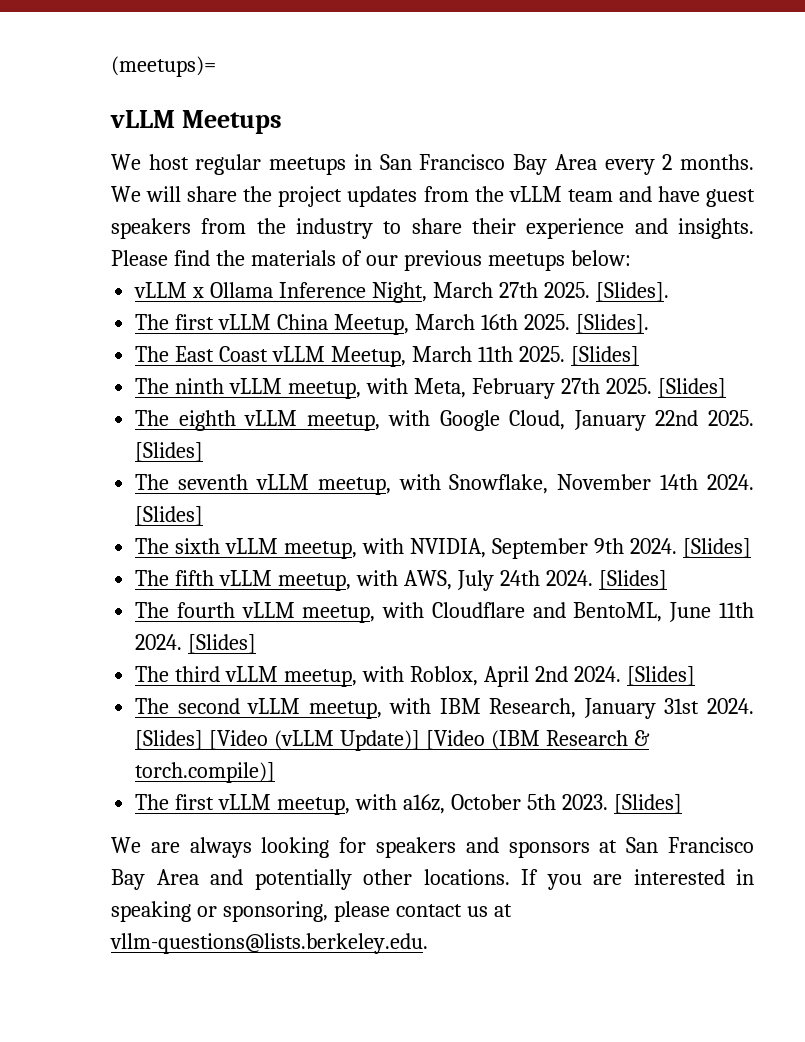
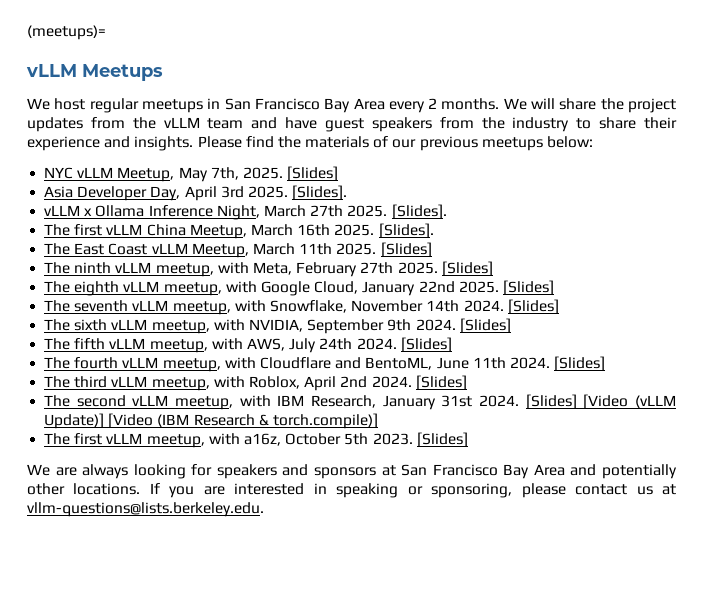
+ NYC vLLM Meetup, May 7th, 2025. [Slides]
+ Asia Developer Day, April 3rd 2025. [Slides].

